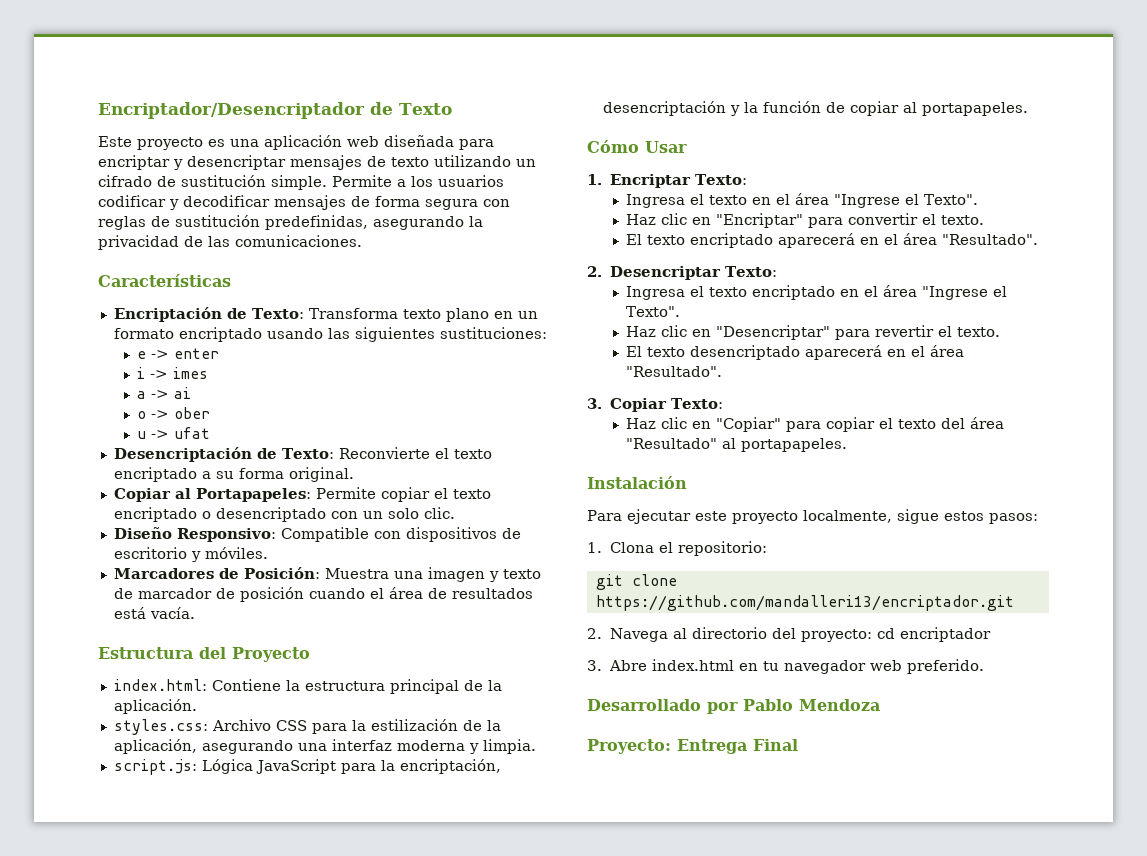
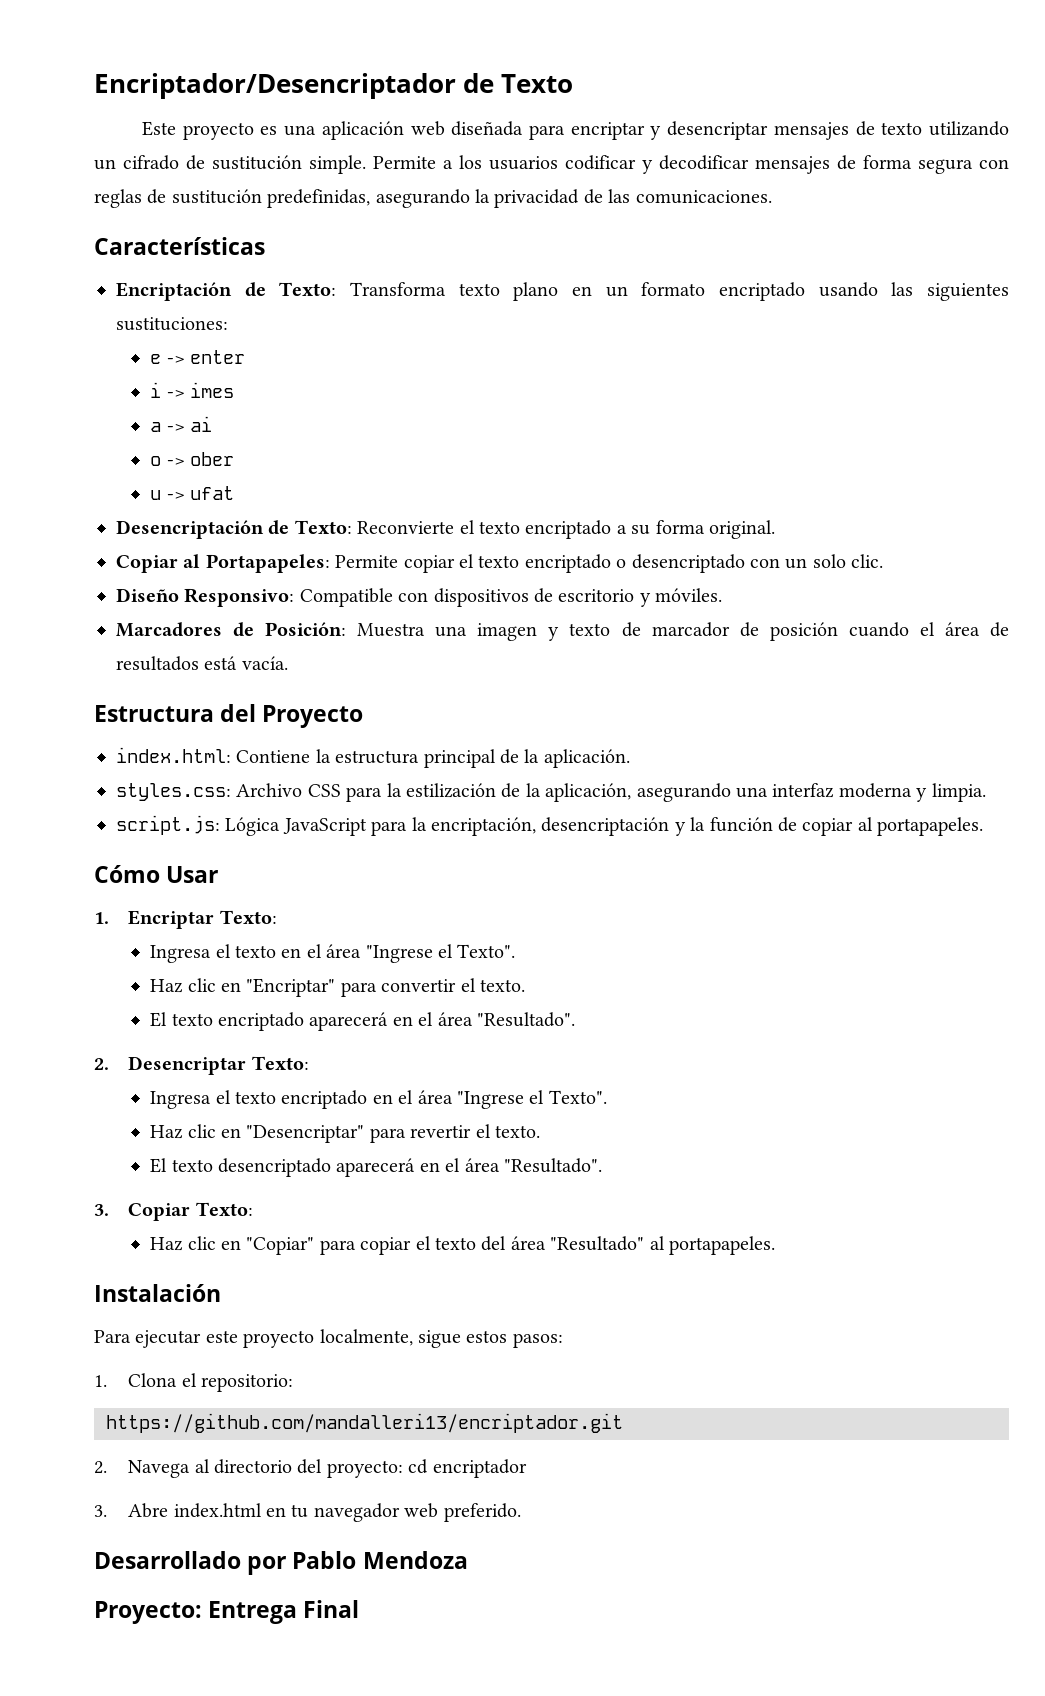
- git clone https://github.com/mandalleri13/encriptador.git
+ https://github.com/mandalleri13/encriptador.git

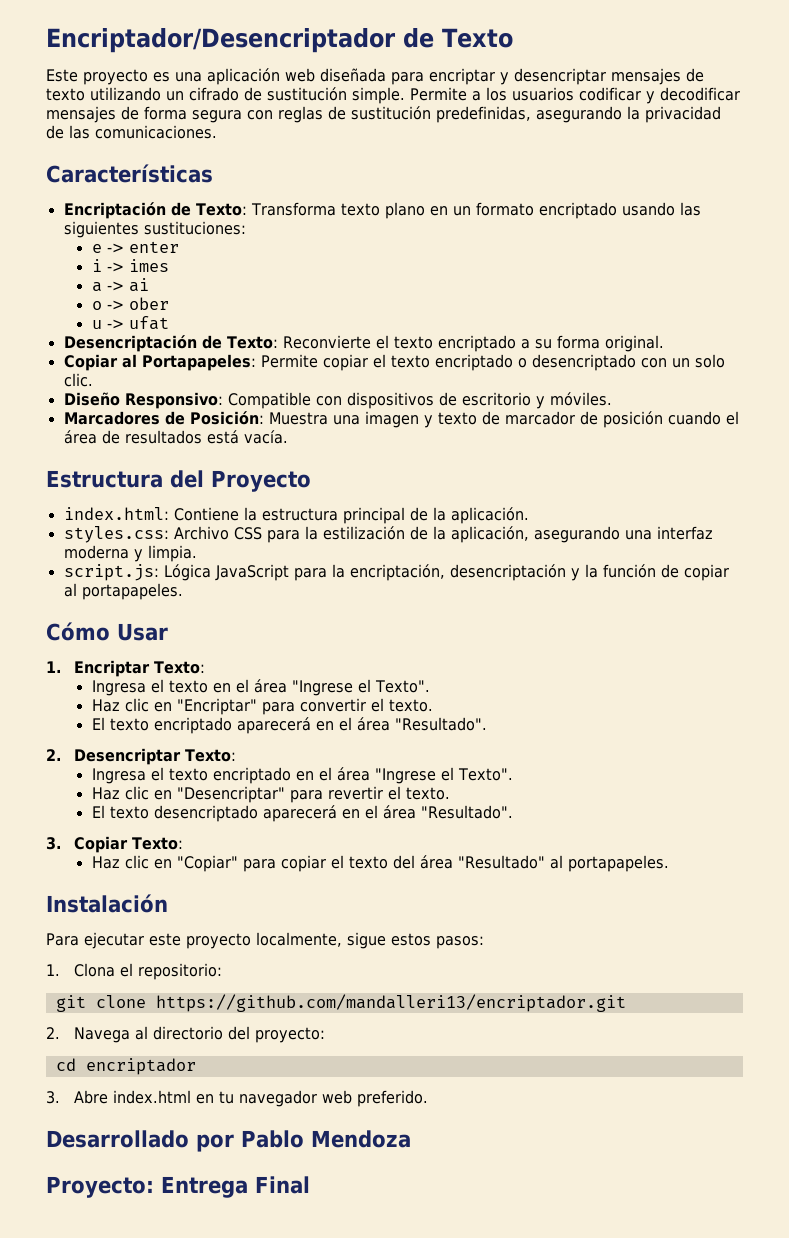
- https://github.com/mandalleri13/encriptador.git
+ git clone https://github.com/mandalleri13/encriptador.git
- 2. Navega al directorio del proyecto: cd encriptador
+ 2. Navega al directorio del proyecto:
+ cd encriptador

